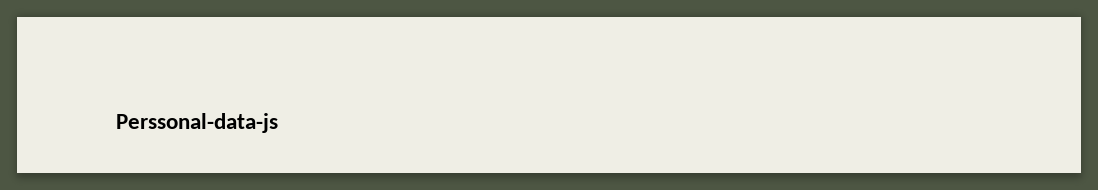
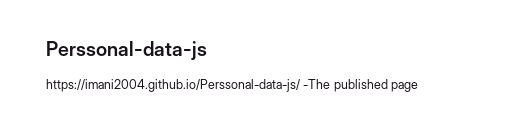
+ https://imani2004.github.io/Perssonal-data-js/ -The published page

